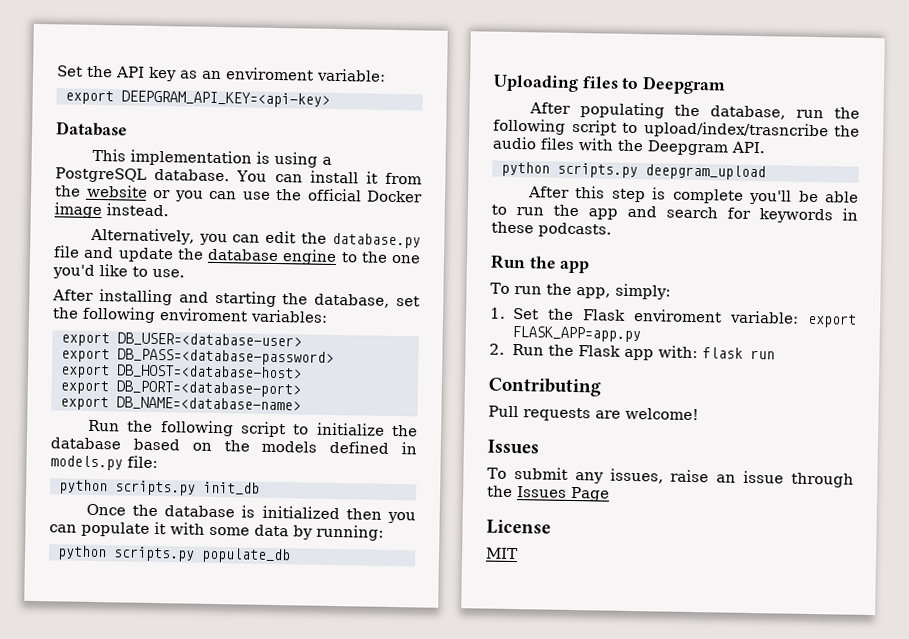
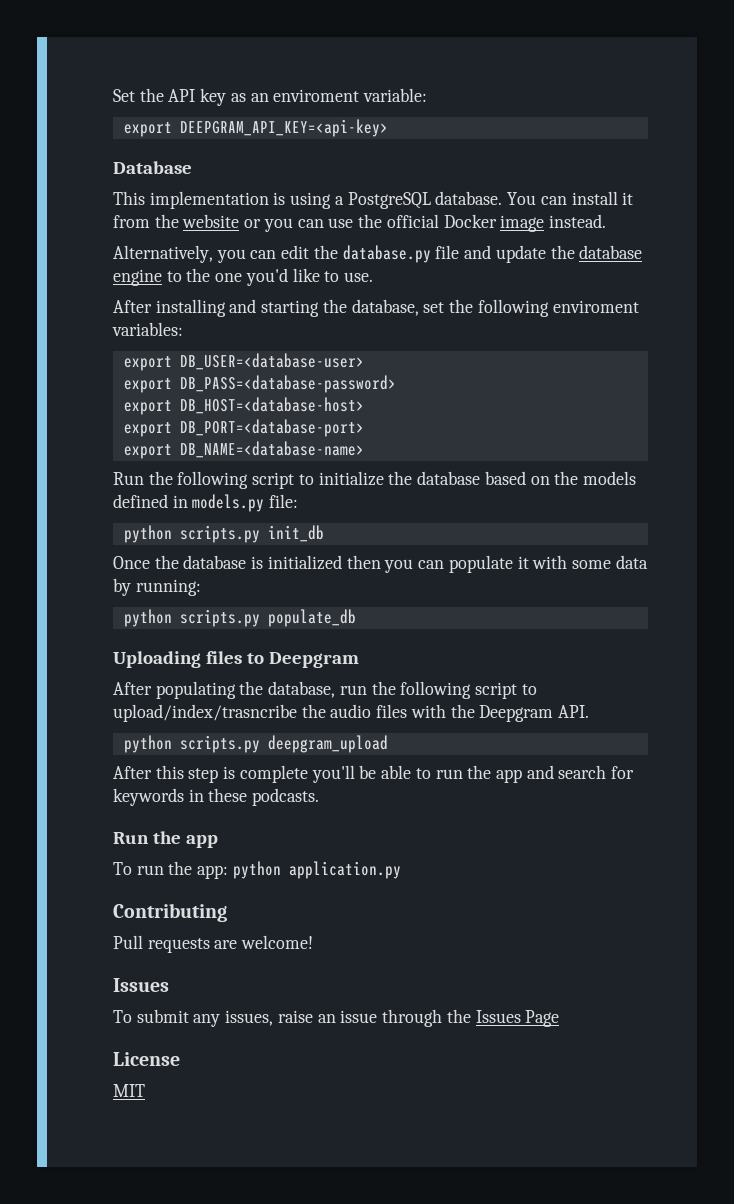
- To run the app, simply:
- 1. Set the Flask enviroment variable: export FLASK_APP=app.py
- 2. Run the Flask app with: flask run
+ To run the app: python application.py

